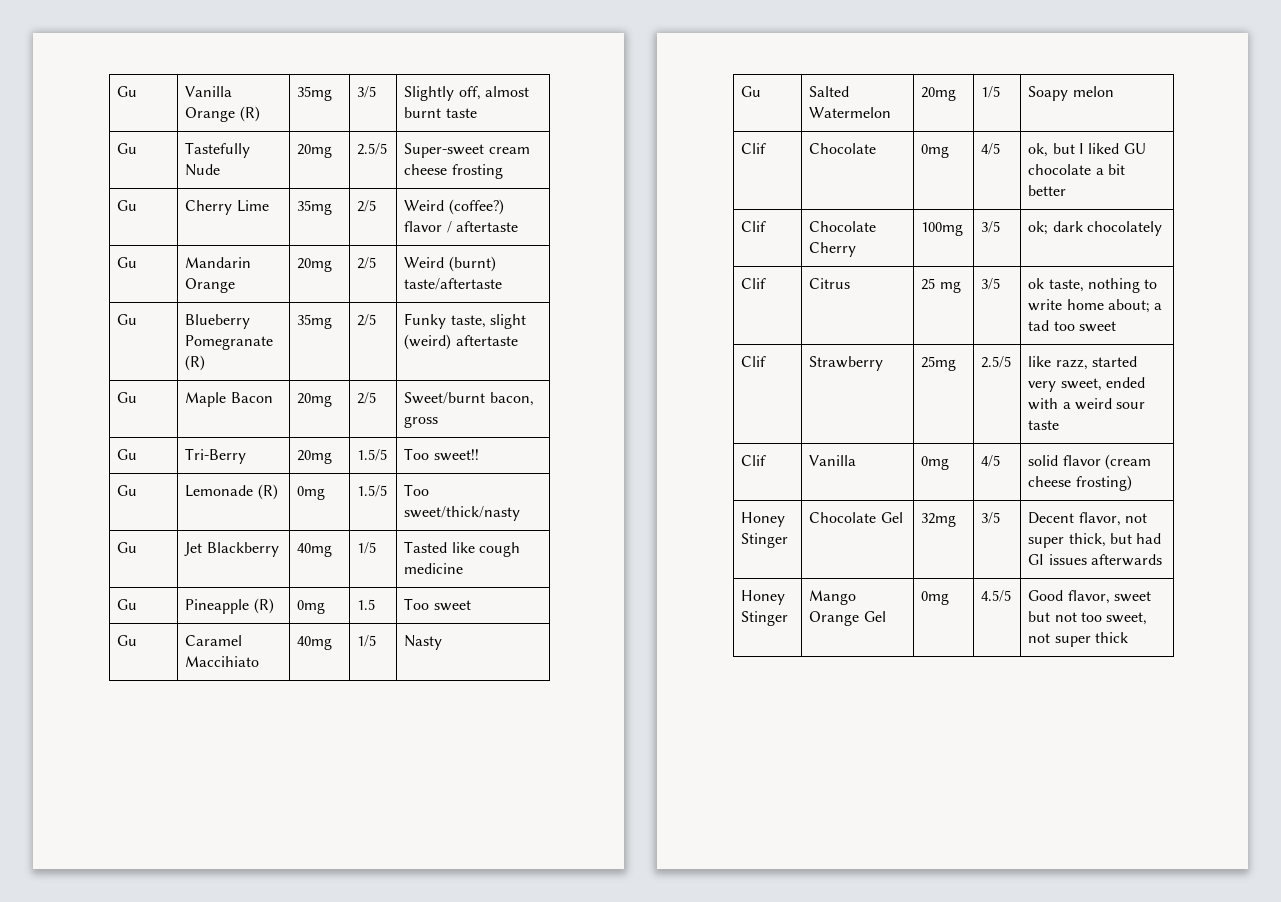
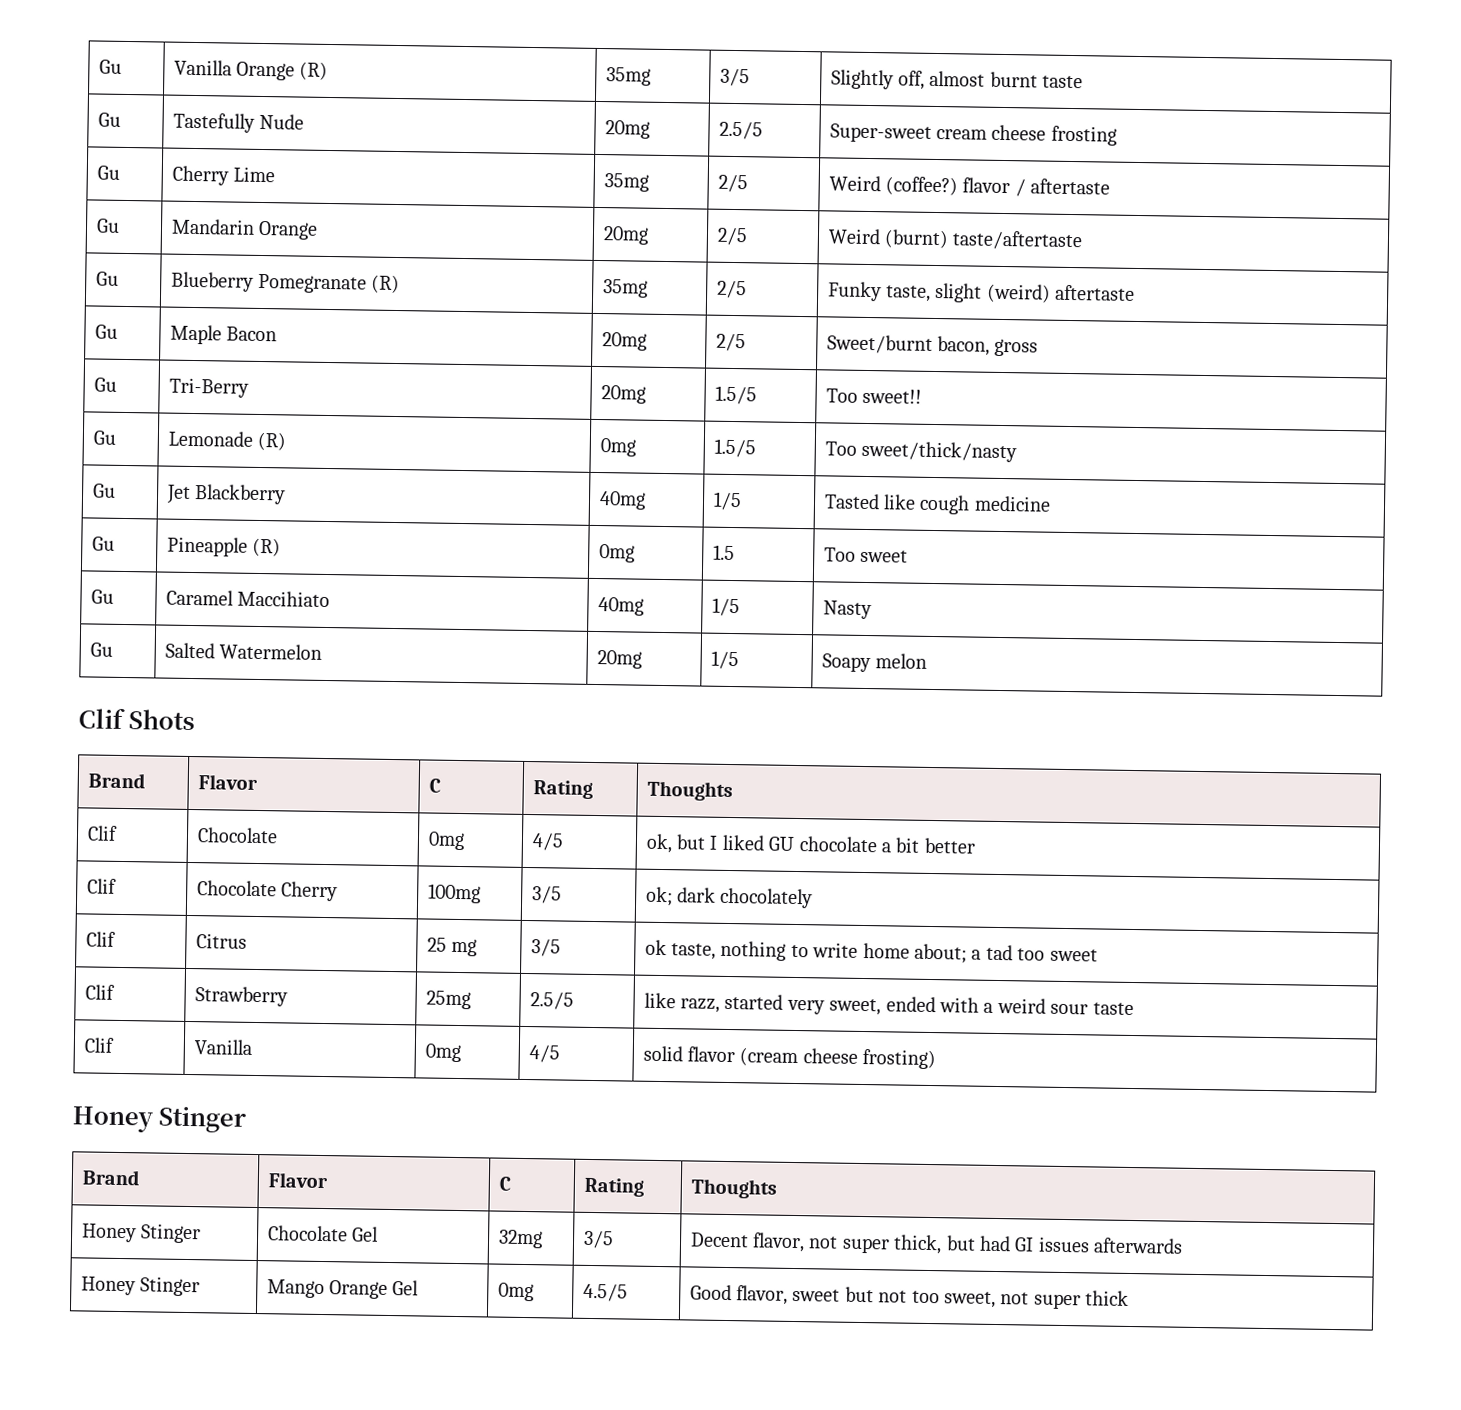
+ Clif Shots
+ Brand | Flavor | C | Rating | Thoughts
  Clif | Vanilla | 0mg | 4/5 | solid flavor (cream cheese frosting)
+ Honey Stinger
+ Brand | Flavor | C | Rating | Thoughts

